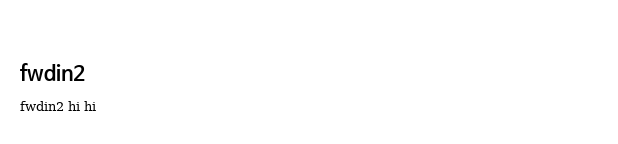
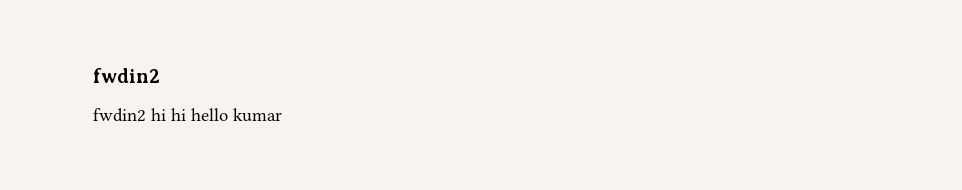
- fwdin2 hi hi
+ fwdin2 hi hi hello kumar

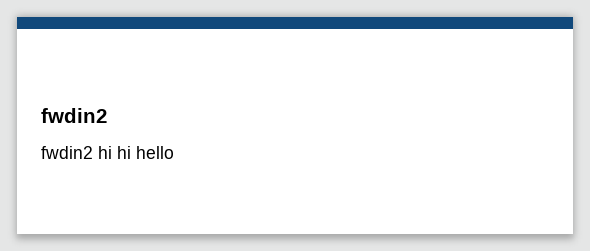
- fwdin2 hi hi hello kumar
+ fwdin2 hi hi hello

